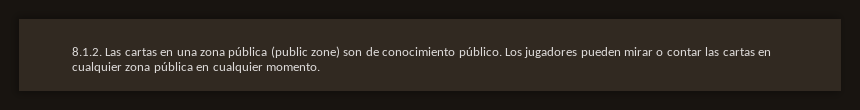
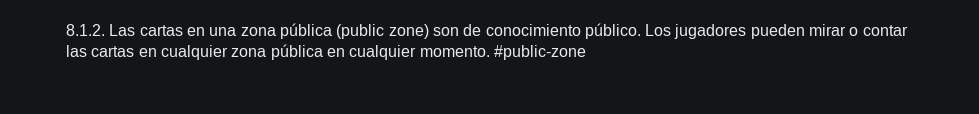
+ #public-zone

